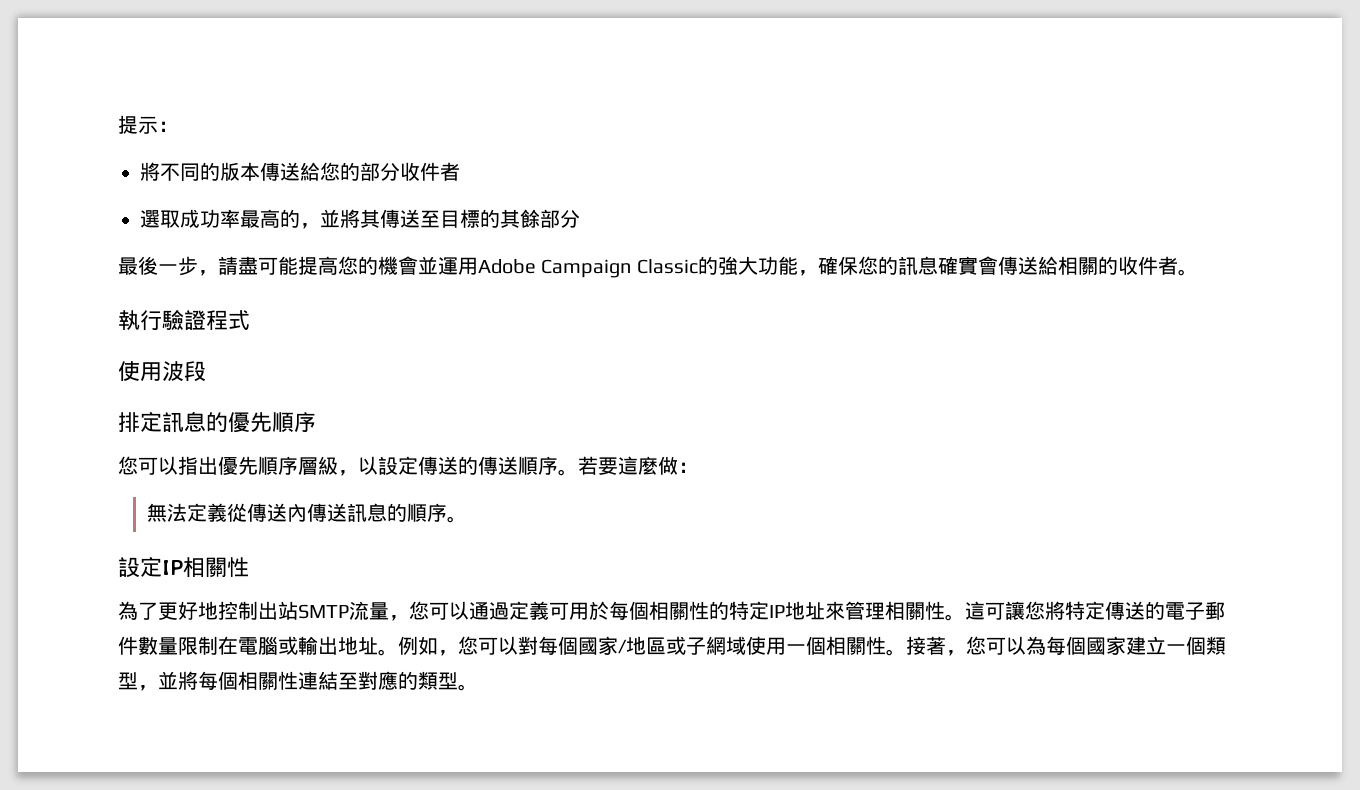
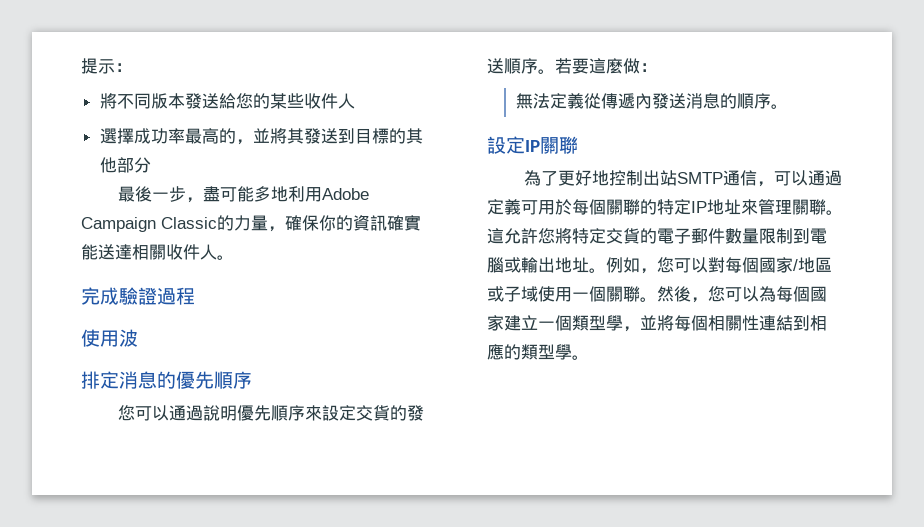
- 將不同的版本傳送給您的部分收件者
+ 將不同版本發送給您的某些收件人
- 選取成功率最高的，並將其傳送至目標的其餘部分
+ 選擇成功率最高的，並將其發送到目標的其他部分
- 最後一步，請盡可能提高您的機會並運用Adobe Campaign Classic的強大功能，確保您的訊息確實會傳送給相關的收件者。
- 執行驗證程式
+ 最後一步，盡可能多地利用Adobe Campaign Classic的力量，確保你的資訊確實能送達相關收件人。
+ 完成驗證過程
- 使用波段
+ 使用波
- 排定訊息的優先順序
+ 排定消息的優先順序
- 您可以指出優先順序層級，以設定傳送的傳送順序。
+ 您可以通過說明優先順序來設定交貨的發送順序。
- 無法定義從傳送內傳送訊息的順序。
+ 無法定義從傳遞內發送消息的順序。
- 設定IP相關性
+ 設定IP關聯
- 為了更好地控制出站SMTP流量，您可以通過定義可用於每個相關性的特定IP地址來管理相關性。這可讓您將特定傳送的電子郵件數量限制在電腦或輸出地址。
+ 為了更好地控制出站SMTP通信，可以通過定義可用於每個關聯的特定IP地址來管理關聯。這允許您將特定交貨的電子郵件數量限制到電腦或輸出地址。
- 例如，您可以對每個國家/地區或子網域使用一個相關性。接著，您可以為每個國家建立一個類型，並將每個相關性連結至對應的類型。
+ 例如，您可以對每個國家/地區或子域使用一個關聯。然後，您可以為每個國家建立一個類型學，並將每個相關性連結到相應的類型學。

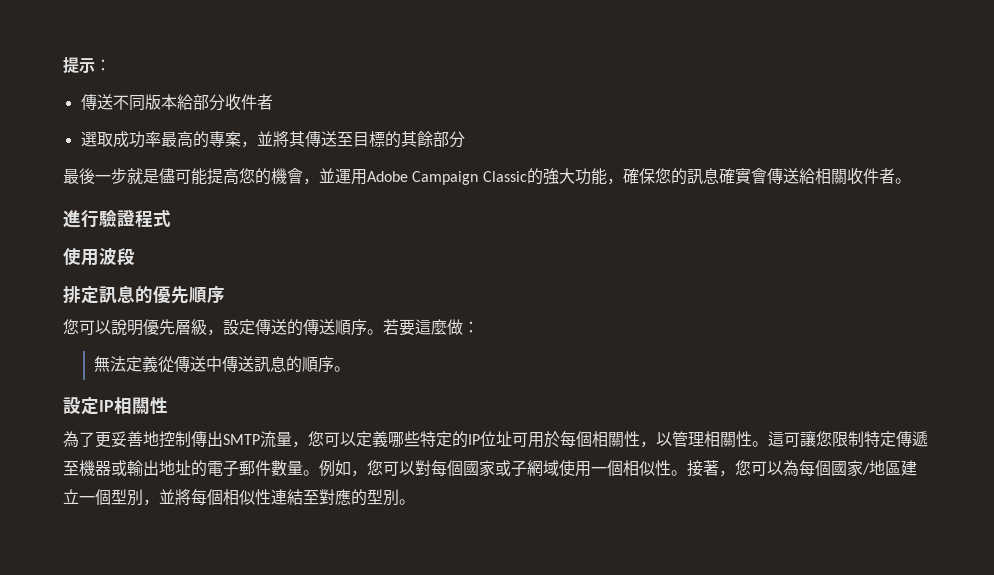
- 將不同版本發送給您的某些收件人
+ 傳送不同版本給部分收件者
- 選擇成功率最高的，並將其發送到目標的其他部分
+ 選取成功率最高的專案，並將其傳送至目標的其餘部分
- 最後一步，盡可能多地利用Adobe Campaign Classic的力量，確保你的資訊確實能送達相關收件人。
- 完成驗證過程
+ 最後一步就是儘可能提高您的機會，並運用Adobe Campaign Classic的強大功能，確保您的訊息確實會傳送給相關收件者。
+ 進行驗證程式
- 使用波
+ 使用波段
- 排定消息的優先順序
+ 排定訊息的優先順序
- 您可以通過說明優先順序來設定交貨的發送順序。
+ 您可以說明優先層級，設定傳送的傳送順序。
- 無法定義從傳遞內發送消息的順序。
+ 無法定義從傳送中傳送訊息的順序。
- 設定IP關聯
+ 設定IP相關性
- 為了更好地控制出站SMTP通信，可以通過定義可用於每個關聯的特定IP地址來管理關聯。這允許您將特定交貨的電子郵件數量限制到電腦或輸出地址。
+ 為了更妥善地控制傳出SMTP流量，您可以定義哪些特定的IP位址可用於每個相關性，以管理相關性。這可讓您限制特定傳遞至機器或輸出地址的電子郵件數量。
- 例如，您可以對每個國家/地區或子域使用一個關聯。然後，您可以為每個國家建立一個類型學，並將每個相關性連結到相應的類型學。
+ 例如，您可以對每個國家或子網域使用一個相似性。接著，您可以為每個國家/地區建立一個型別，並將每個相似性連結至對應的型別。

